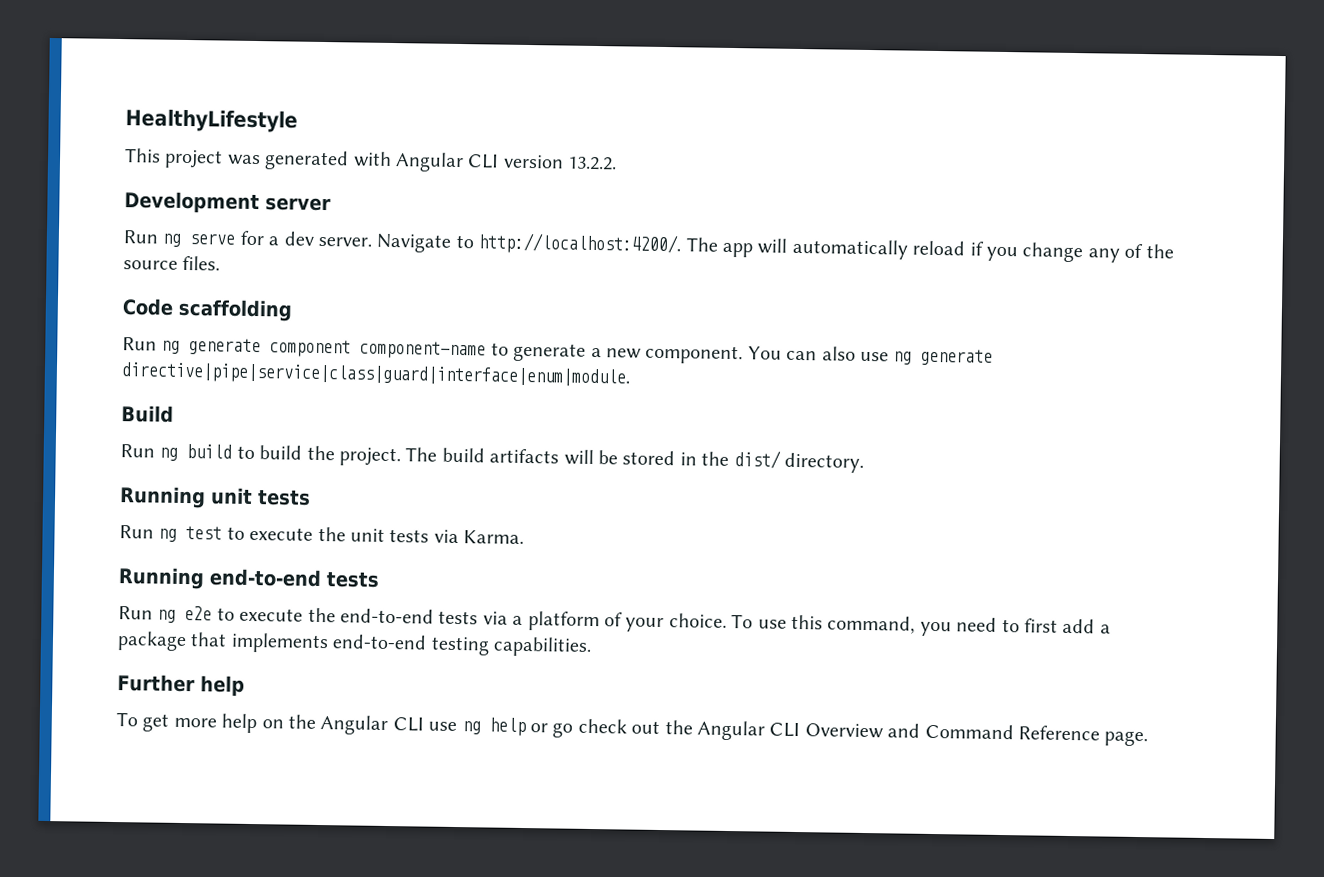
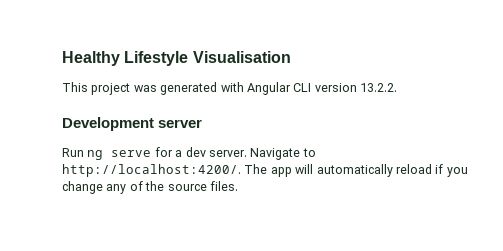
- HealthyLifestyle
+ Healthy Lifestyle Visualisation
- Code scaffolding
- Run ng generate component component-name to generate a new component. You can also use ng generate directive|pipe|service|class|guard|interface|enum|module.
- Build
- Run ng build to build the project. The build artifacts will be stored in the dist/ directory.
- Running unit tests
- Run ng test to execute the unit tests via Karma.
- Running end-to-end tests
- Run ng e2e to execute the end-to-end tests via a platform of your choice. To use this command, you need to first add a package that implements end-to-end testing capabilities.
- Further help
- To get more help on the Angular CLI use ng help or go check out the Angular CLI Overview and Command Reference page.

